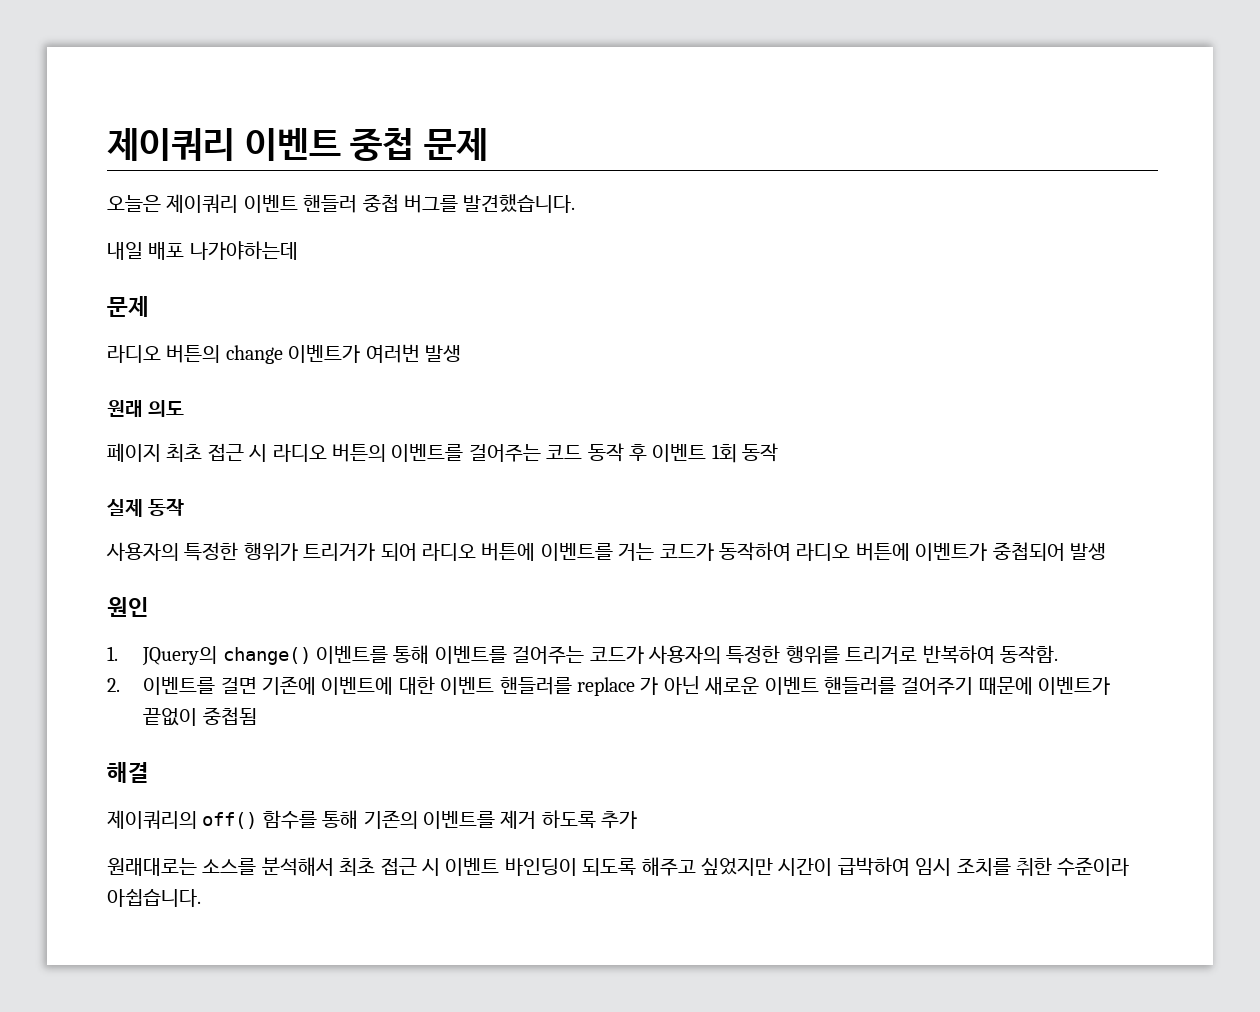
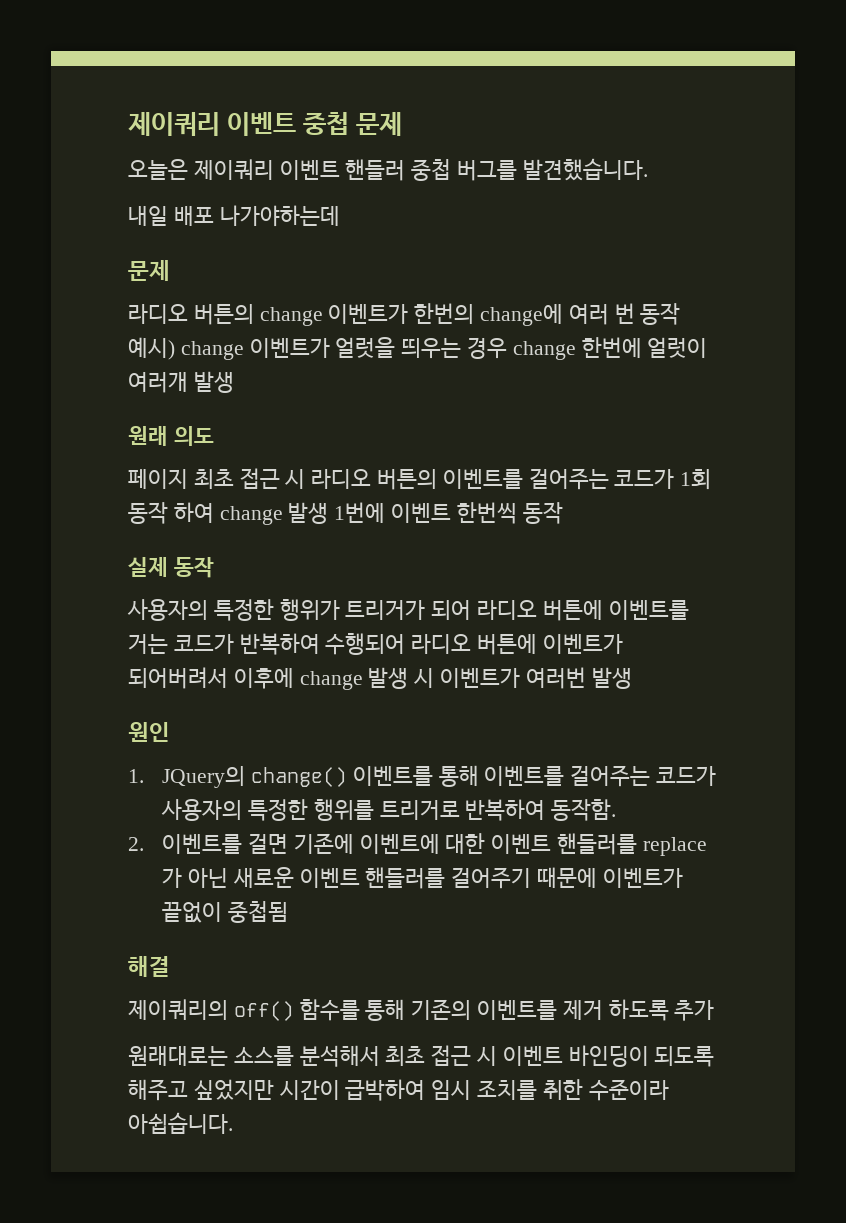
- 라디오 버튼의 change 이벤트가 여러번 발생
+ 라디오 버튼의 change 이벤트가 한번의 change에 여러 번 동작 예시) change 이벤트가 얼럿을 띄우는 경우 change 한번에 얼럿이 여러개 발생
- 페이지 최초 접근 시 라디오 버튼의 이벤트를 걸어주는 코드 동작 후 이벤트 1회 동작
+ 페이지 최초 접근 시 라디오 버튼의 이벤트를 걸어주는 코드가 1회 동작 하여 change 발생 1번에 이벤트 한번씩 동작
- 사용자의 특정한 행위가 트리거가 되어 라디오 버튼에 이벤트를 거는 코드가 동작하여 라디오 버튼에 이벤트가 중첩되어 발생
+ 사용자의 특정한 행위가 트리거가 되어 라디오 버튼에 이벤트를 거는 코드가 반복하여 수행되어 라디오 버튼에 이벤트가 되어버려서 이후에 change 발생 시 이벤트가 여러번 발생

